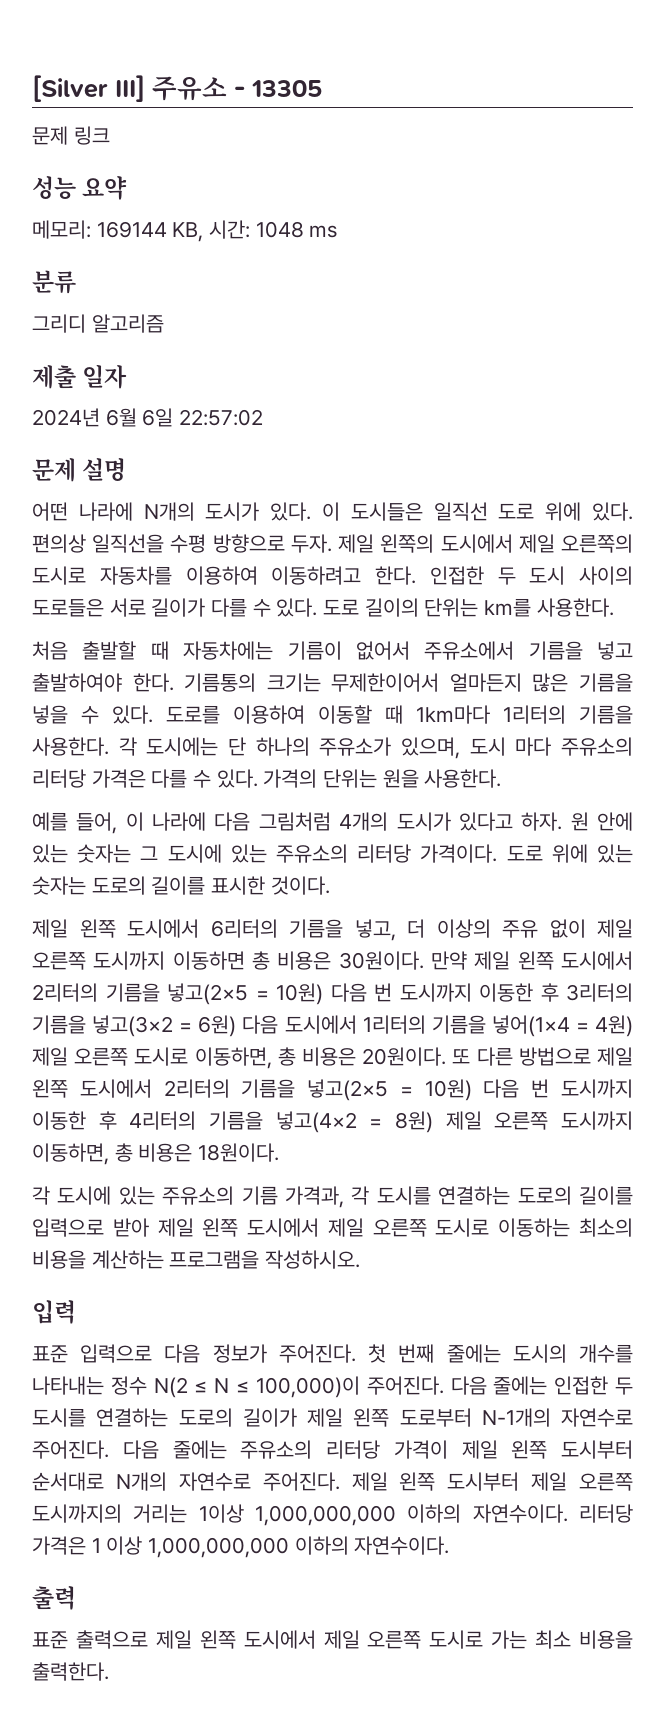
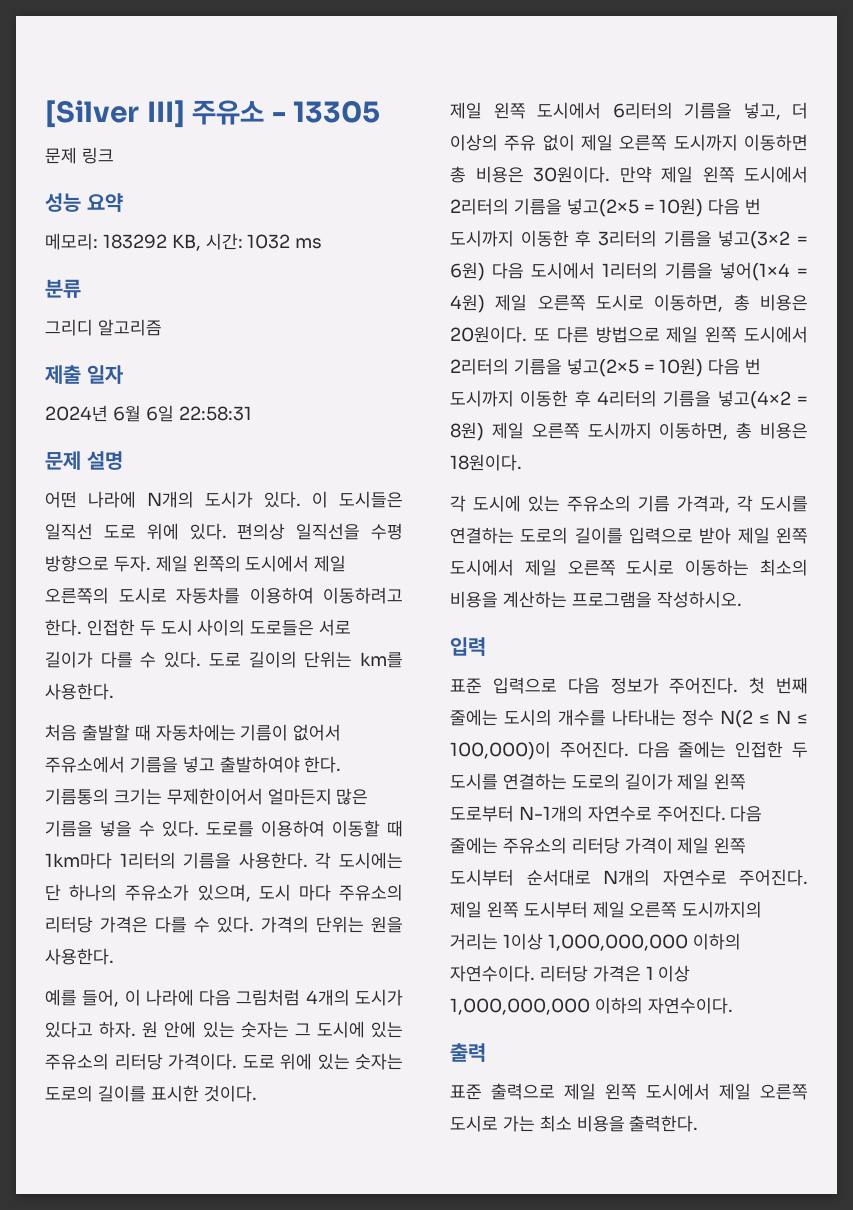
- 메모리: 169144 KB, 시간: 1048 ms
+ 메모리: 183292 KB, 시간: 1032 ms
- 2024년 6월 6일 22:57:02
+ 2024년 6월 6일 22:58:31

